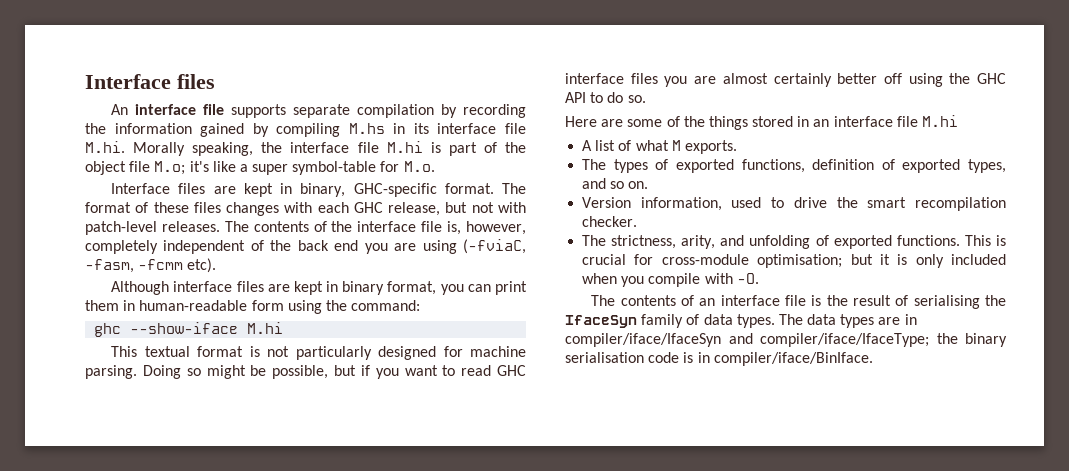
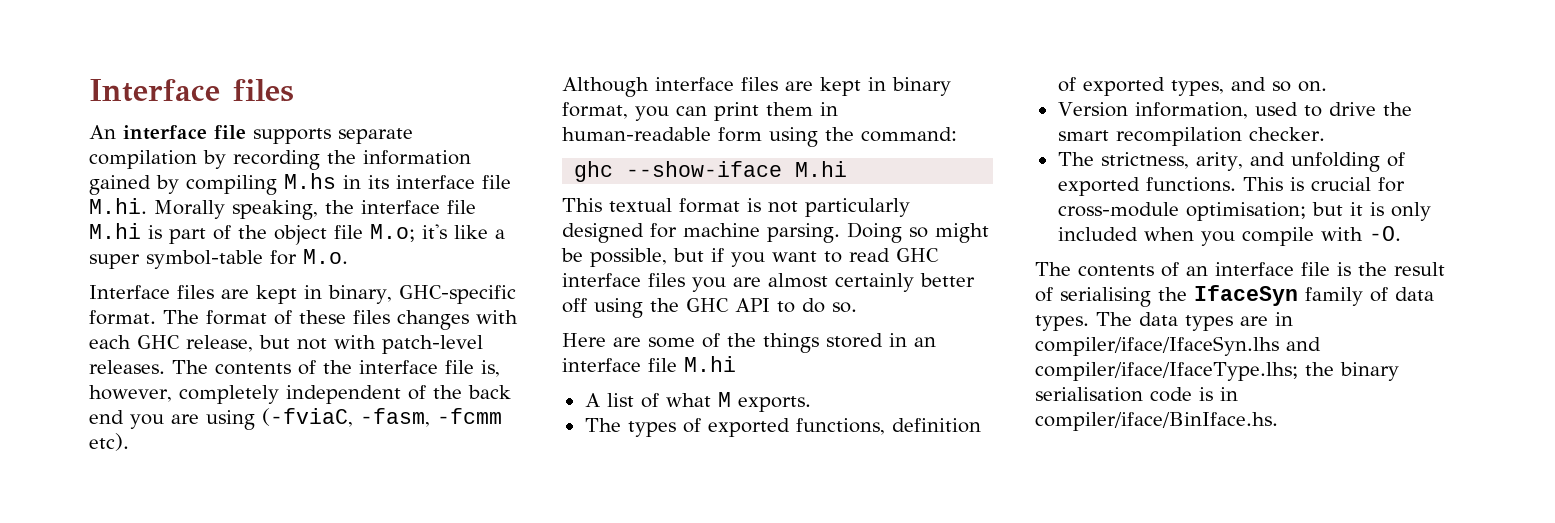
- The data types are in compiler/iface/IfaceSyn and compiler/iface/IfaceType; the binary serialisation code is in compiler/iface/BinIface.
+ The data types are in compiler/iface/IfaceSyn.lhs and compiler/iface/IfaceType.lhs; the binary serialisation code is in compiler/iface/BinIface.hs.

